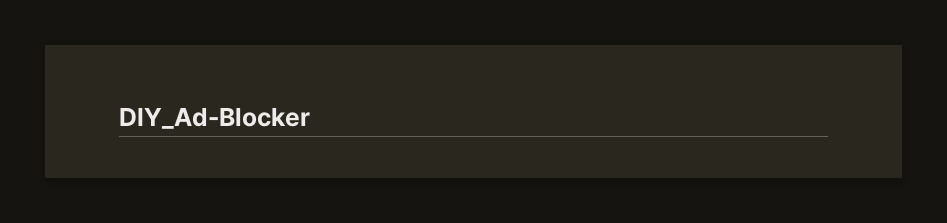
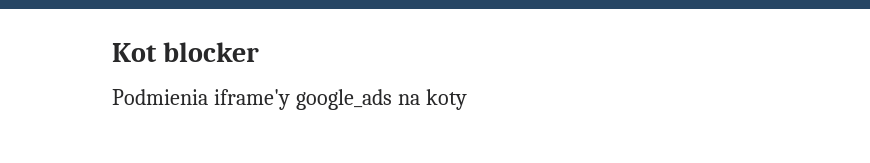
- DIY_Ad-Blocker
+ Kot blocker
+ Podmienia iframe'y google_ads na koty

